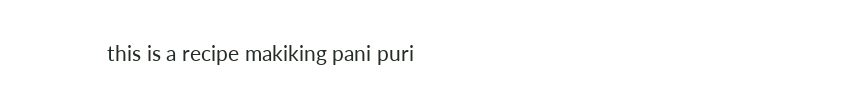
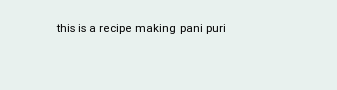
- this is a recipe makiking pani puri
+ this is a recipe making pani puri

